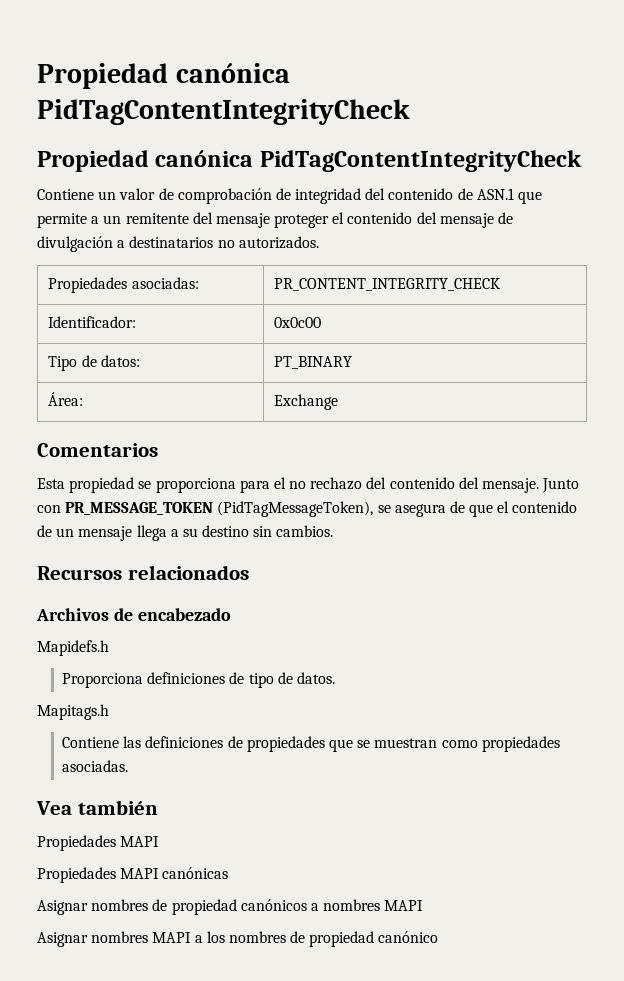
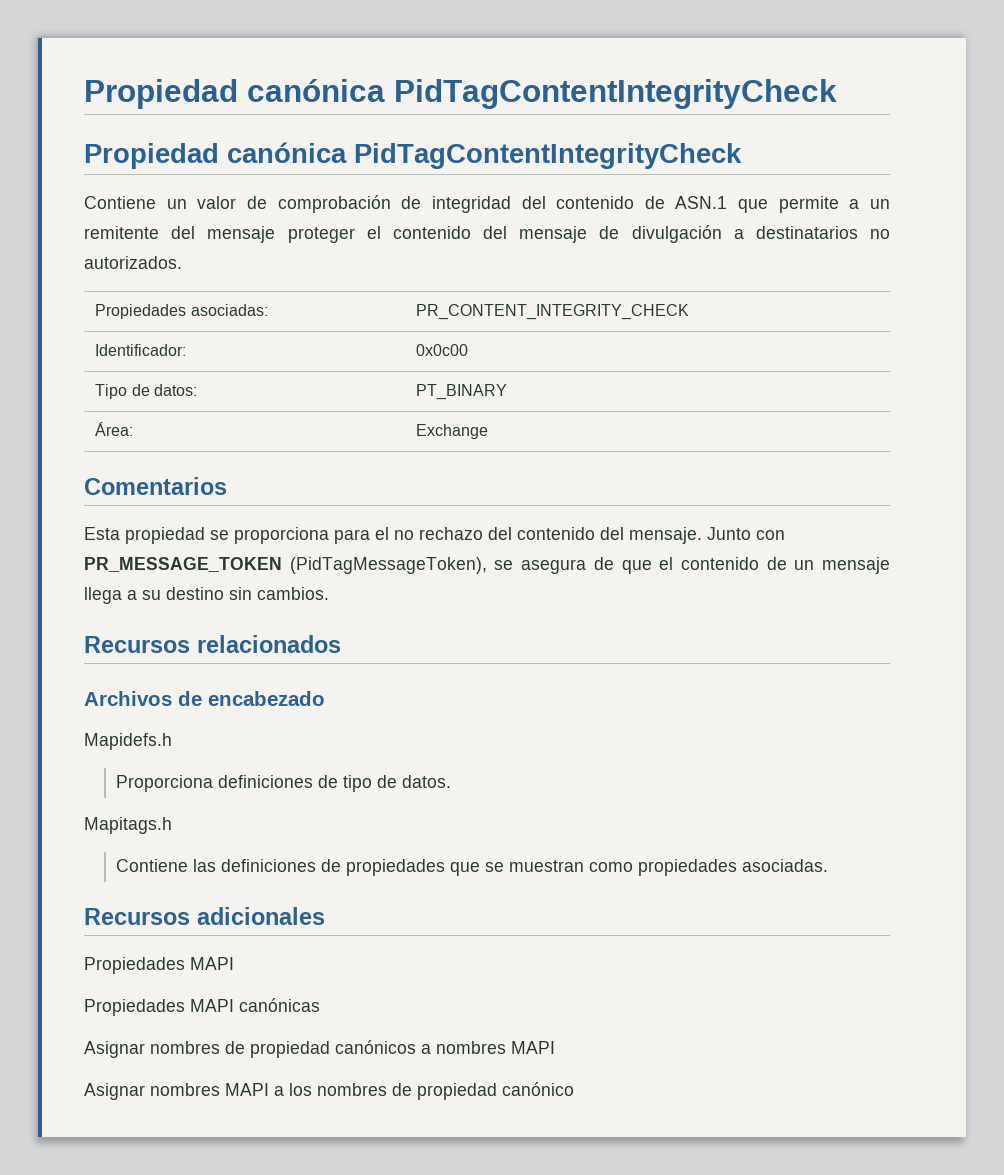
- Vea también
+ Recursos adicionales

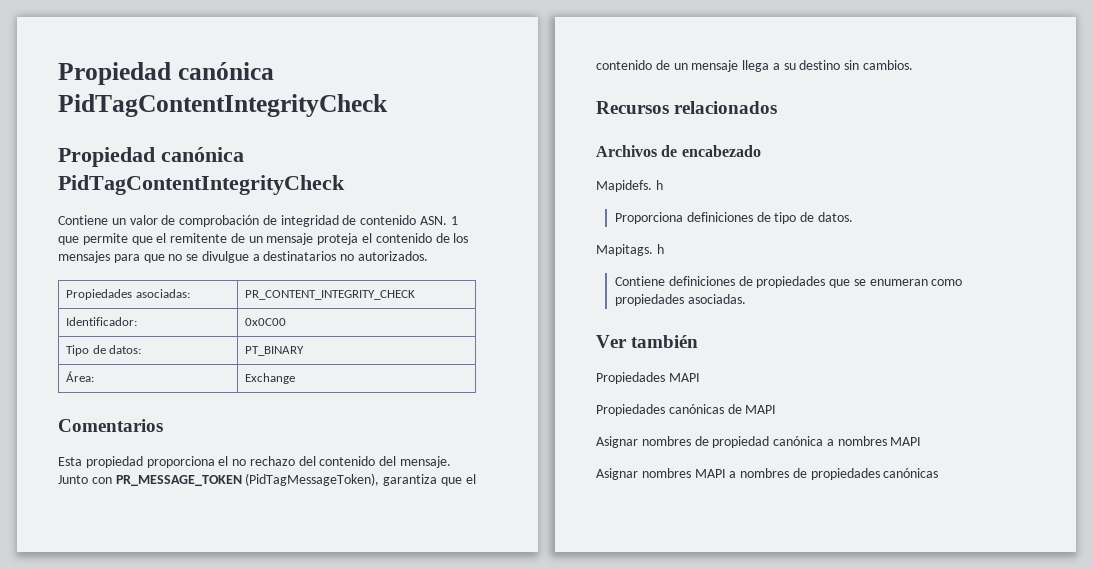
- Contiene un valor de comprobación de integridad del contenido de ASN.1 que permite a un remitente del mensaje proteger el contenido del mensaje de divulgación a destinatarios no autorizados.
+ Contiene un valor de comprobación de integridad de contenido ASN. 1 que permite que el remitente de un mensaje proteja el contenido de los mensajes para que no se divulgue a destinatarios no autorizados.
- Identificador: | 0x0c00
+ Identificador: | 0x0C00
- Esta propiedad se proporciona para el no rechazo del contenido del mensaje.
+ Esta propiedad proporciona el no rechazo del contenido del mensaje.
- Junto con PR_MESSAGE_TOKEN (PidTagMessageToken), se asegura de que el contenido de un mensaje llega a su destino sin cambios.
+ Junto con PR_MESSAGE_TOKEN (PidTagMessageToken), garantiza que el contenido de un mensaje llega a su destino sin cambios.
- Mapidefs.h
+ Mapidefs. h
- Mapitags.h
- Contiene las definiciones de propiedades que se muestran como propiedades asociadas.
+ Mapitags. h
+ Contiene definiciones de propiedades que se enumeran como propiedades asociadas.
- Recursos adicionales
+ Ver también
- Propiedades MAPI canónicas
+ Propiedades canónicas de MAPI
- Asignar nombres de propiedad canónicos a nombres MAPI
+ Asignar nombres de propiedad canónica a nombres MAPI
- Asignar nombres MAPI a los nombres de propiedad canónico
+ Asignar nombres MAPI a nombres de propiedades canónicas

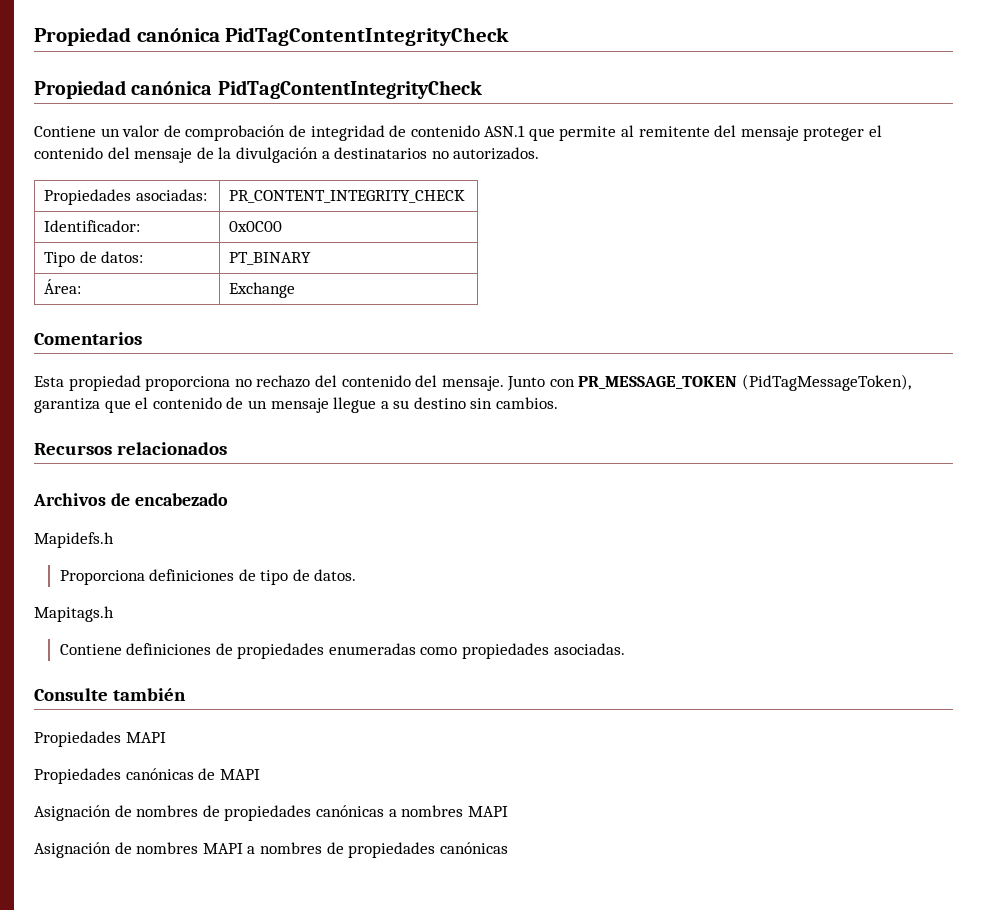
- Contiene un valor de comprobación de integridad de contenido ASN. 1 que permite que el remitente de un mensaje proteja el contenido de los mensajes para que no se divulgue a destinatarios no autorizados.
+ Contiene un valor de comprobación de integridad de contenido ASN.1 que permite al remitente del mensaje proteger el contenido del mensaje de la divulgación a destinatarios no autorizados.
- Esta propiedad proporciona el no rechazo del contenido del mensaje.
+ Esta propiedad proporciona no rechazo del contenido del mensaje.
- Junto con PR_MESSAGE_TOKEN (PidTagMessageToken), garantiza que el contenido de un mensaje llega a su destino sin cambios.
+ Junto con PR_MESSAGE_TOKEN (PidTagMessageToken), garantiza que el contenido de un mensaje llegue a su destino sin cambios.
- Mapidefs. h
+ Mapidefs.h
- Mapitags. h
+ Mapitags.h
- Contiene definiciones de propiedades que se enumeran como propiedades asociadas.
+ Contiene definiciones de propiedades enumeradas como propiedades asociadas.
- Ver también
+ Consulte también
- Asignar nombres de propiedad canónica a nombres MAPI
+ Asignación de nombres de propiedades canónicas a nombres MAPI
- Asignar nombres MAPI a nombres de propiedades canónicas
+ Asignación de nombres MAPI a nombres de propiedades canónicas

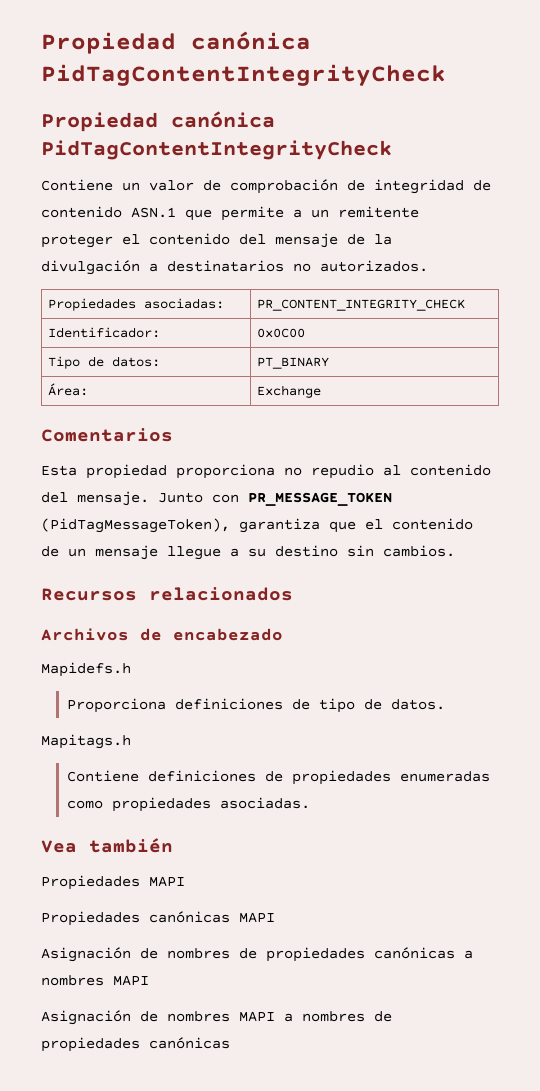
- Contiene un valor de comprobación de integridad de contenido ASN.1 que permite al remitente del mensaje proteger el contenido del mensaje de la divulgación a destinatarios no autorizados.
+ Contiene un valor de comprobación de integridad de contenido ASN.1 que permite a un remitente proteger el contenido del mensaje de la divulgación a destinatarios no autorizados.
- Esta propiedad proporciona no rechazo del contenido del mensaje.
+ Esta propiedad proporciona no repudio al contenido del mensaje.
- Consulte también
+ Vea también
- Propiedades canónicas de MAPI
+ Propiedades canónicas MAPI

